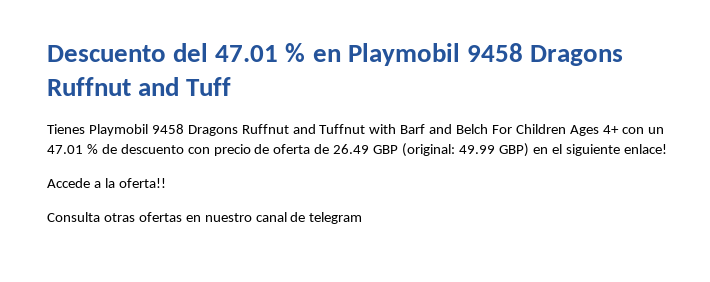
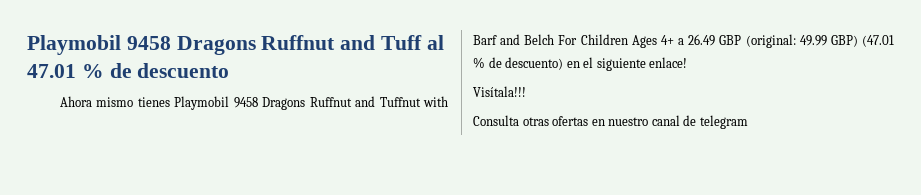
- Descuento del 47.01 % en Playmobil 9458 Dragons Ruffnut and Tuff
- Tienes Playmobil 9458 Dragons Ruffnut and Tuffnut with Barf and Belch For Children Ages 4+ con un 47.01 % de descuento con precio de oferta de 26.49 GBP (original: 49.99 GBP) en el siguiente enlace!
+ Playmobil 9458 Dragons Ruffnut and Tuff al 47.01 % de descuento
+ Ahora mismo tienes Playmobil 9458 Dragons Ruffnut and Tuffnut with Barf and Belch For Children Ages 4+ a 26.49 GBP (original: 49.99 GBP) (47.01 % de descuento) en el siguiente enlace!
- Accede a la oferta!!
+ Visítala!!!

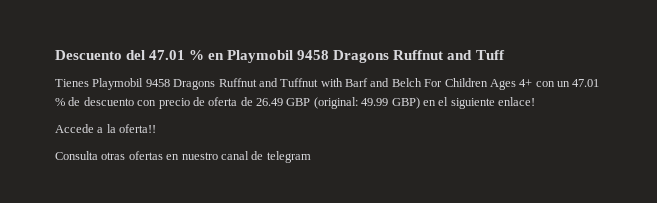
- Playmobil 9458 Dragons Ruffnut and Tuff al 47.01 % de descuento
- Ahora mismo tienes Playmobil 9458 Dragons Ruffnut and Tuffnut with Barf and Belch For Children Ages 4+ a 26.49 GBP (original: 49.99 GBP) (47.01 % de descuento) en el siguiente enlace!
+ Descuento del 47.01 % en Playmobil 9458 Dragons Ruffnut and Tuff
+ Tienes Playmobil 9458 Dragons Ruffnut and Tuffnut with Barf and Belch For Children Ages 4+ con un 47.01 % de descuento con precio de oferta de 26.49 GBP (original: 49.99 GBP) en el siguiente enlace!
- Visítala!!!
+ Accede a la oferta!!

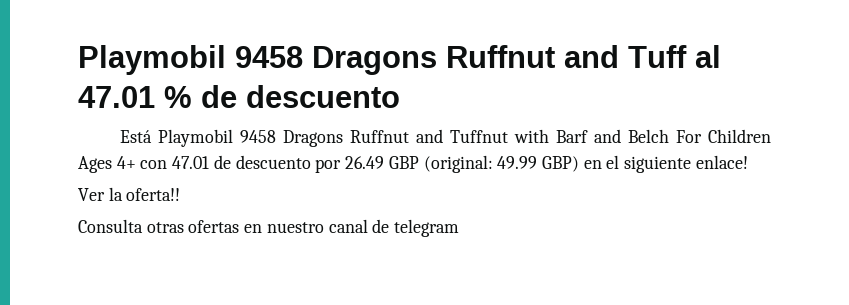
- Descuento del 47.01 % en Playmobil 9458 Dragons Ruffnut and Tuff
- Tienes Playmobil 9458 Dragons Ruffnut and Tuffnut with Barf and Belch For Children Ages 4+ con un 47.01 % de descuento con precio de oferta de 26.49 GBP (original: 49.99 GBP) en el siguiente enlace!
+ Playmobil 9458 Dragons Ruffnut and Tuff al 47.01 % de descuento
+ Está Playmobil 9458 Dragons Ruffnut and Tuffnut with Barf and Belch For Children Ages 4+ con 47.01 de descuento por 26.49 GBP (original: 49.99 GBP) en el siguiente enlace!
- Accede a la oferta!!
+ Ver la oferta!!

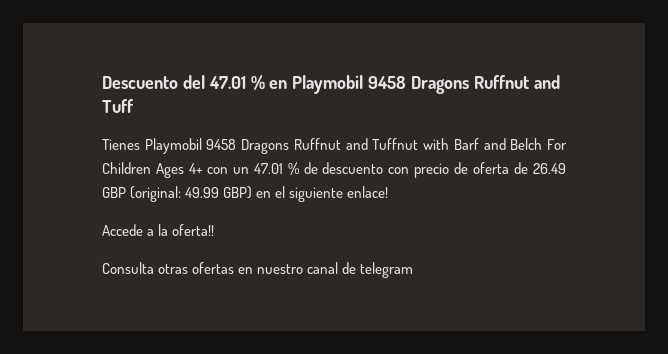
- Playmobil 9458 Dragons Ruffnut and Tuff al 47.01 % de descuento
- Está Playmobil 9458 Dragons Ruffnut and Tuffnut with Barf and Belch For Children Ages 4+ con 47.01 de descuento por 26.49 GBP (original: 49.99 GBP) en el siguiente enlace!
+ Descuento del 47.01 % en Playmobil 9458 Dragons Ruffnut and Tuff
+ Tienes Playmobil 9458 Dragons Ruffnut and Tuffnut with Barf and Belch For Children Ages 4+ con un 47.01 % de descuento con precio de oferta de 26.49 GBP (original: 49.99 GBP) en el siguiente enlace!
- Ver la oferta!!
+ Accede a la oferta!!

